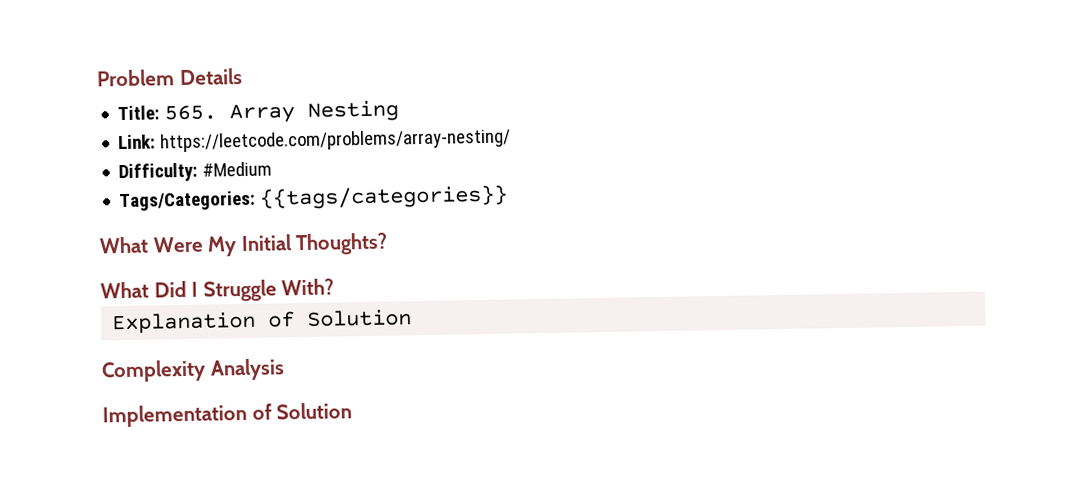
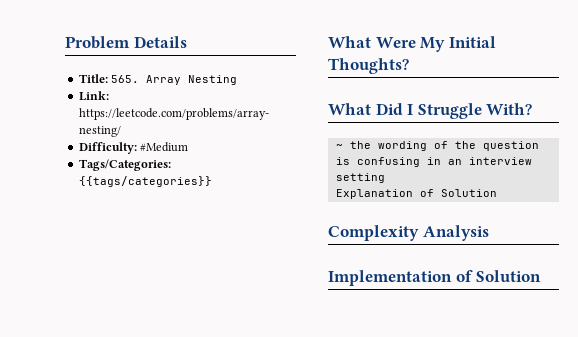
+ ~ the wording of the question is confusing in an interview setting

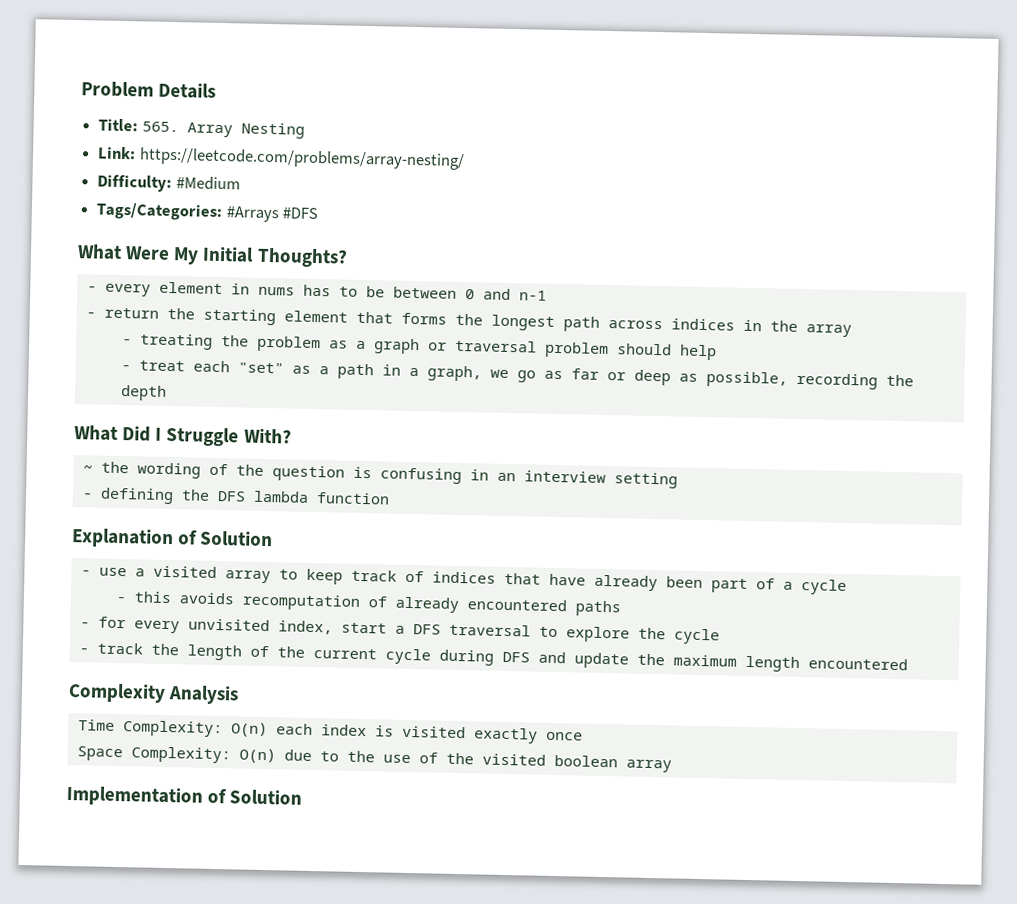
- Tags/Categories: {{tags/categories}}
+ Tags/Categories: #Arrays #DFS
+ - every element in nums has to be between 0 and n-1
+ - return the starting element that forms the longest path across indices in the array
+ - treating the problem as a graph or traversal problem should help
+ - treat each "set" as a path in a graph, we go as far or deep as possible, recording the depth
+ - defining the DFS lambda function
  Explanation of Solution
+ - use a visited array to keep track of indices that have already been part of a cycle
+ - this avoids recomputation of already encountered paths
+ - for every unvisited index, start a DFS traversal to explore the cycle
+ - track the length of the current cycle during DFS and update the maximum length encountered
  Complexity Analysis
+ Time Complexity: O(n) each index is visited exactly once
+ Space Complexity: O(n) due to the use of the visited boolean array

